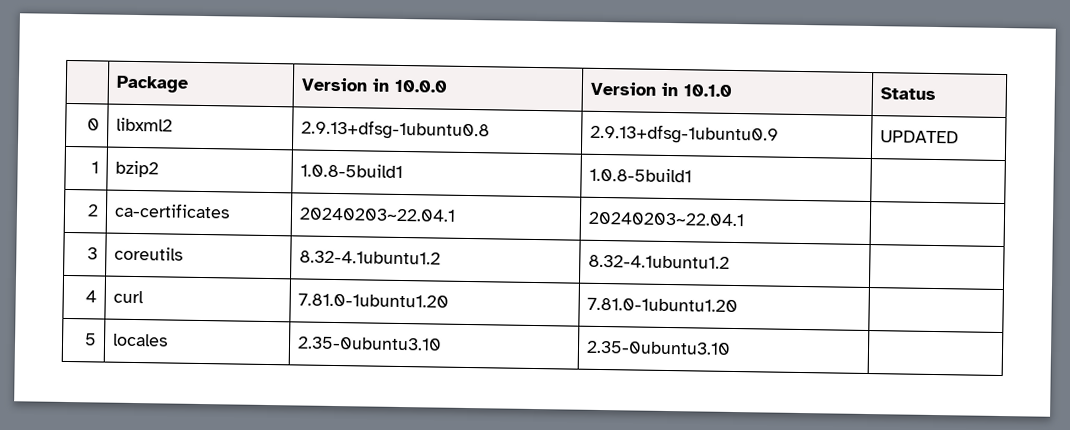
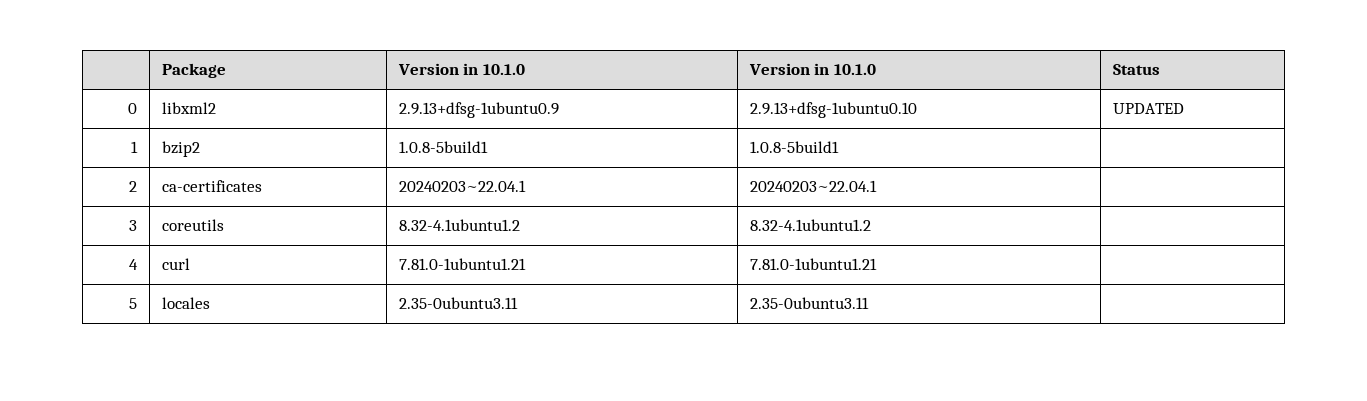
- | Package | Version in 10.0.0 | Version in 10.1.0 | Status
+ | Package | Version in 10.1.0 | Version in 10.1.0 | Status
- 0 | libxml2 | 2.9.13+dfsg-1ubuntu0.8 | 2.9.13+dfsg-1ubuntu0.9 | UPDATED
+ 0 | libxml2 | 2.9.13+dfsg-1ubuntu0.9 | 2.9.13+dfsg-1ubuntu0.10 | UPDATED
- 4 | curl | 7.81.0-1ubuntu1.20 | 7.81.0-1ubuntu1.20 |
+ 4 | curl | 7.81.0-1ubuntu1.21 | 7.81.0-1ubuntu1.21 |
- 5 | locales | 2.35-0ubuntu3.10 | 2.35-0ubuntu3.10 |
+ 5 | locales | 2.35-0ubuntu3.11 | 2.35-0ubuntu3.11 |

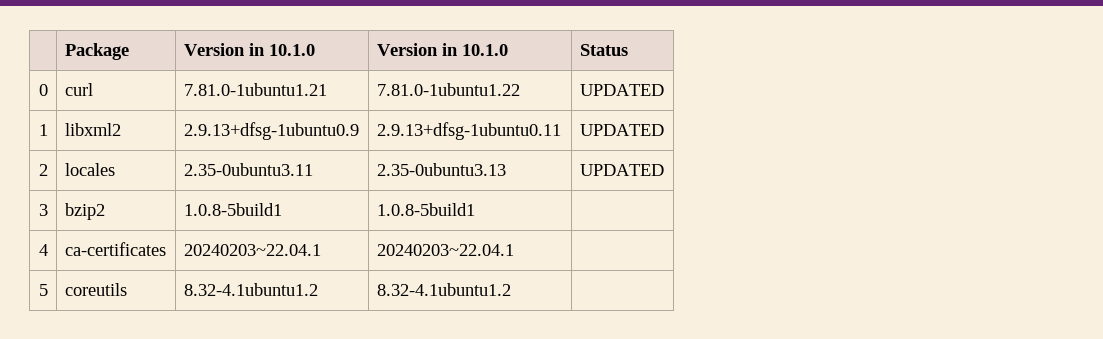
- 0 | libxml2 | 2.9.13+dfsg-1ubuntu0.9 | 2.9.13+dfsg-1ubuntu0.10 | UPDATED
- 1 | bzip2 | 1.0.8-5build1 | 1.0.8-5build1 |
+ 0 | curl | 7.81.0-1ubuntu1.21 | 7.81.0-1ubuntu1.22 | UPDATED
+ 1 | libxml2 | 2.9.13+dfsg-1ubuntu0.9 | 2.9.13+dfsg-1ubuntu0.11 | UPDATED
+ 2 | locales | 2.35-0ubuntu3.11 | 2.35-0ubuntu3.13 | UPDATED
+ 3 | bzip2 | 1.0.8-5build1 | 1.0.8-5build1 |
- 2 | ca-certificates | 20240203~22.04.1 | 20240203~22.04.1 |
+ 4 | ca-certificates | 20240203~22.04.1 | 20240203~22.04.1 |
- 3 | coreutils | 8.32-4.1ubuntu1.2 | 8.32-4.1ubuntu1.2 |
+ 5 | coreutils | 8.32-4.1ubuntu1.2 | 8.32-4.1ubuntu1.2 |
- 4 | curl | 7.81.0-1ubuntu1.21 | 7.81.0-1ubuntu1.21 |
- 5 | locales | 2.35-0ubuntu3.11 | 2.35-0ubuntu3.11 |

